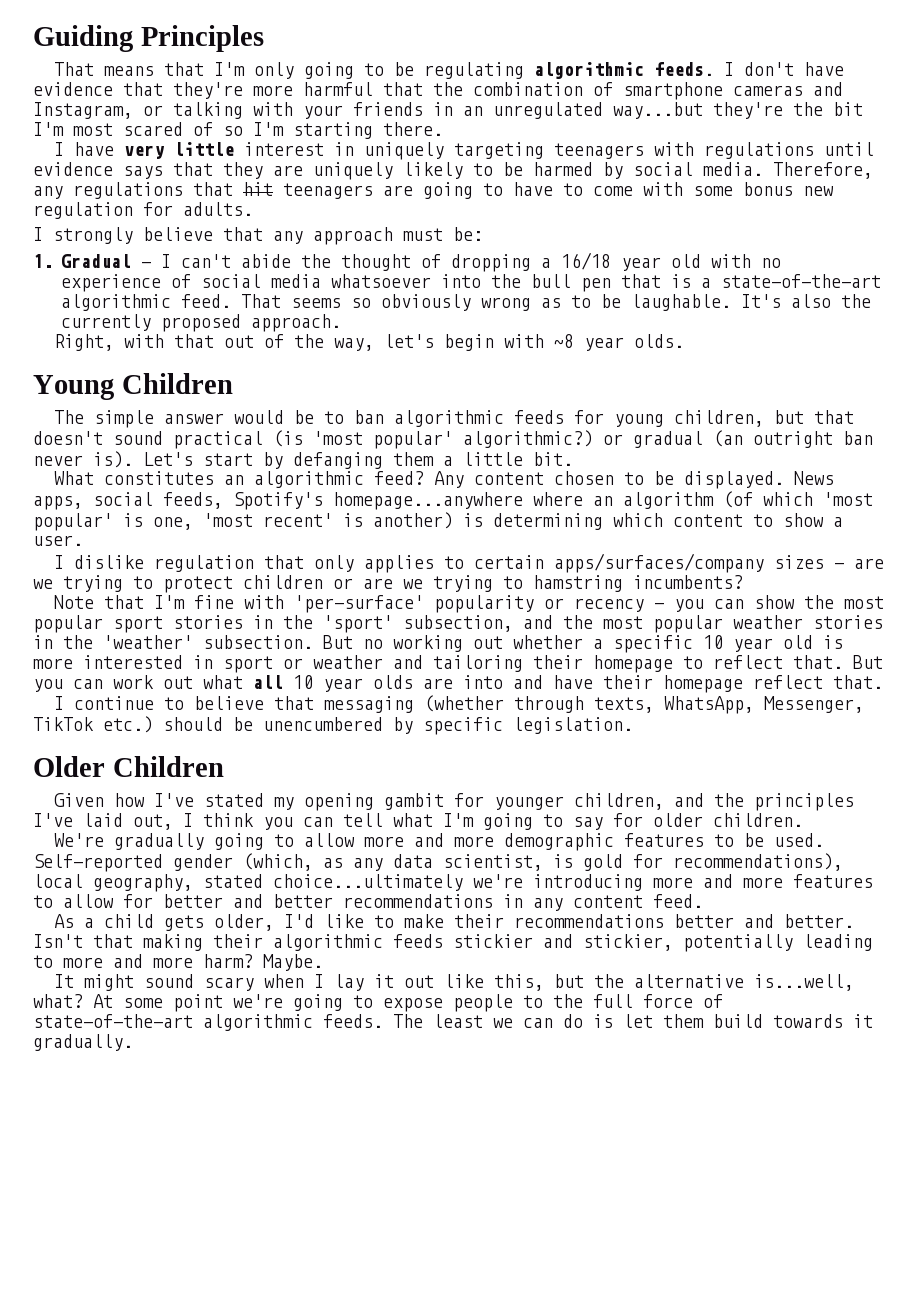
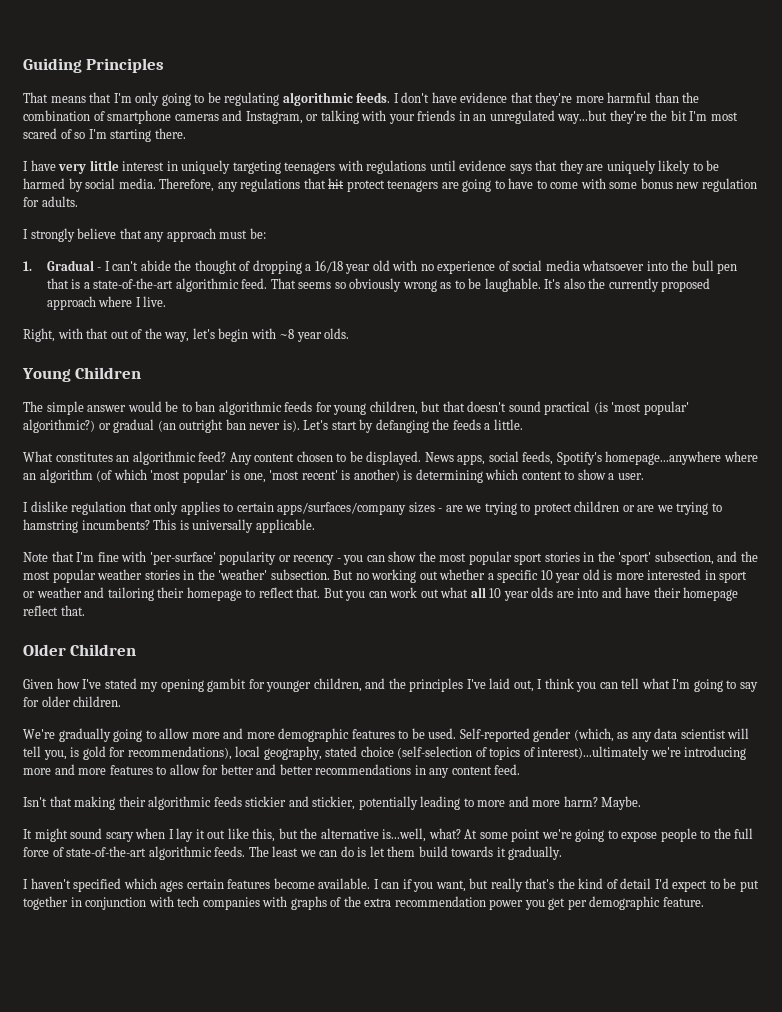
- I don't have evidence that they're more harmful that the combination of smartphone cameras and Instagram, or talking with your friends in an unregulated way...but they're the bit I'm most scared of so I'm starting there.
+ I don't have evidence that they're more harmful than the combination of smartphone cameras and Instagram, or talking with your friends in an unregulated way...but they're the bit I'm most scared of so I'm starting there.
- Therefore, any regulations that hit teenagers are going to have to come with some bonus new regulation for adults.
+ Therefore, any regulations that hit protect teenagers are going to have to come with some bonus new regulation for adults.
- It's also the currently proposed approach.
+ It's also the currently proposed approach where I live.
- Let's start by defanging them a little bit.
+ Let's start by defanging the feeds a little.
+ This is universally applicable.
- I continue to believe that messaging (whether through texts, WhatsApp, Messenger, TikTok etc.) should be unencumbered by specific legislation.
- Self-reported gender (which, as any data scientist, is gold for recommendations), local geography, stated choice...ultimately we're introducing more and more features to allow for better and better recommendations in any content feed.
+ Self-reported gender (which, as any data scientist will tell you, is gold for recommendations), local geography, stated choice (self-selection of topics of interest)...ultimately we're introducing more and more features to allow for better and better recommendations in any content feed.
- As a child gets older, I'd like to make their recommendations better and better.
+ I haven't specified which ages certain features become available. I can if you want, but really that's the kind of detail I'd expect to be put together in conjunction with tech companies with graphs of the extra recommendation power you get per demographic feature.

